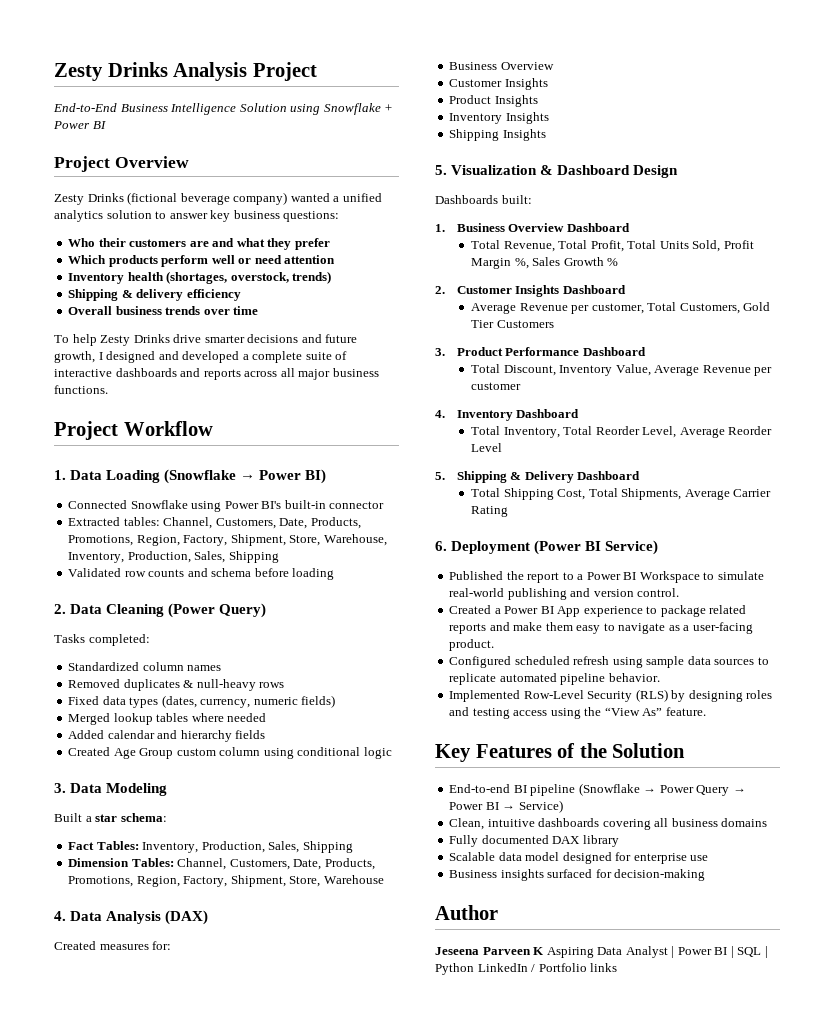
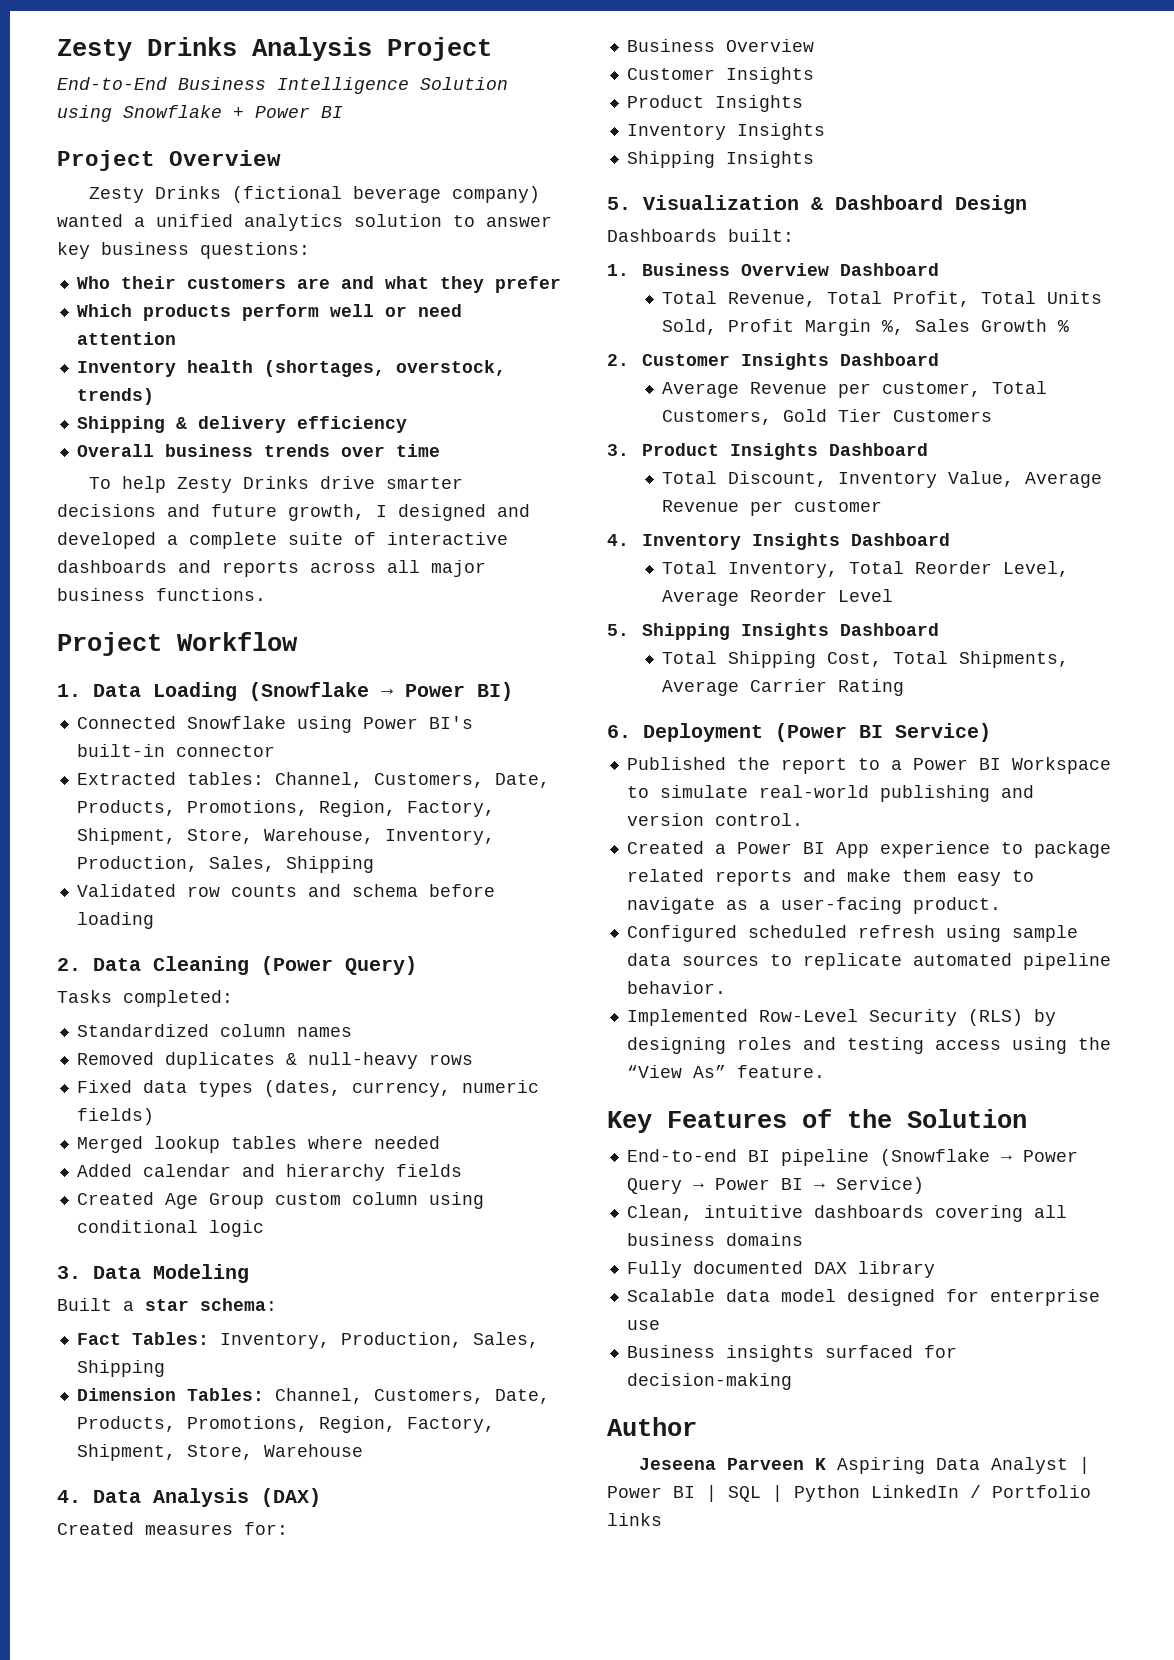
- 3. Product Performance Dashboard
+ 3. Product Insights Dashboard
- 4. Inventory Dashboard
+ 4. Inventory Insights Dashboard
- 5. Shipping & Delivery Dashboard
+ 5. Shipping Insights Dashboard

